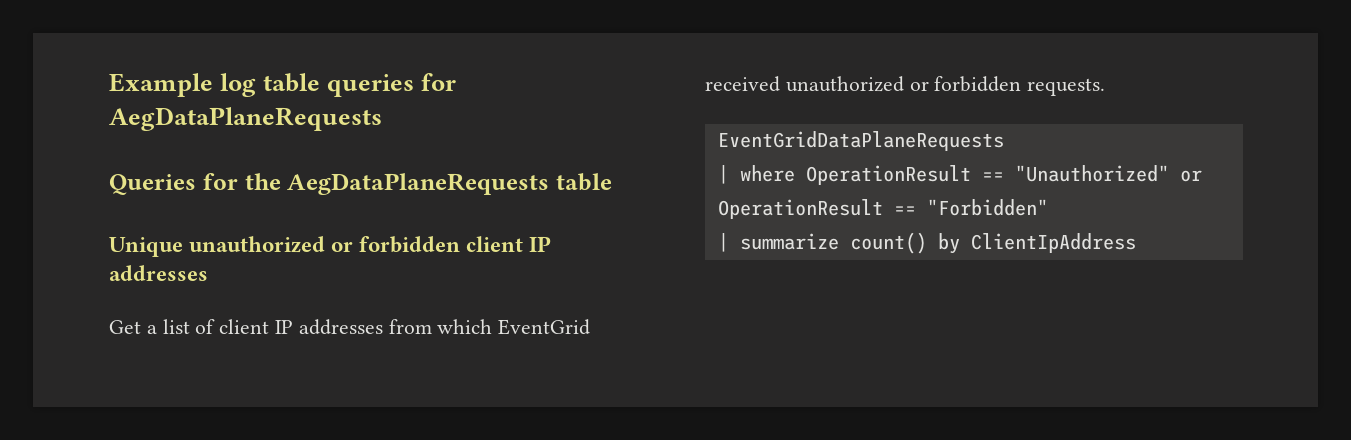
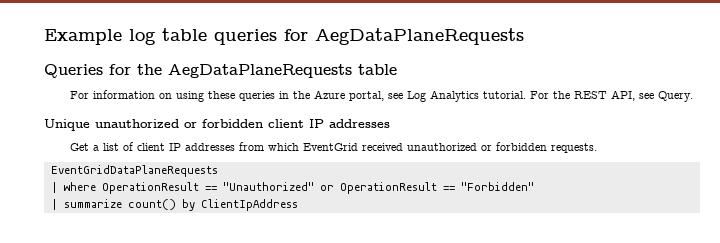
+ For information on using these queries in the Azure portal, see Log Analytics tutorial. For the REST API, see Query.

